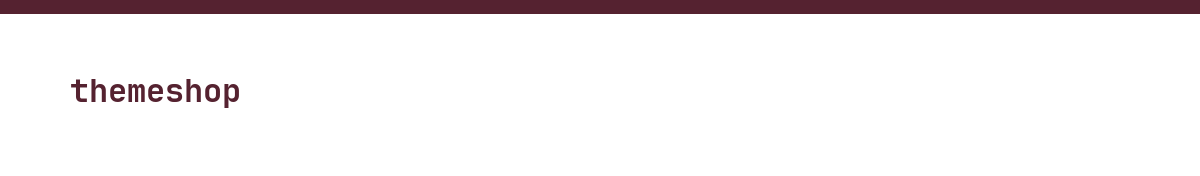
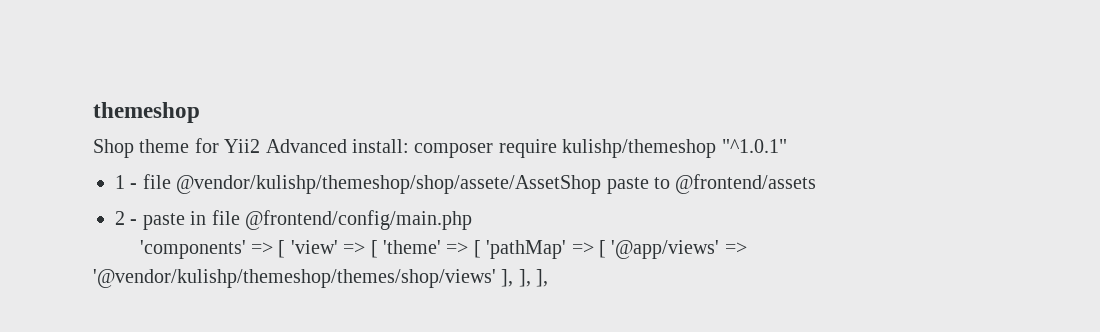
+ Shop theme for Yii2 Advanced install: composer require kulishp/themeshop "^1.0.1"
+ 1 - file @vendor/kulishp/themeshop/shop/assete/AssetShop paste to @frontend/assets
+ 2 - paste in file @frontend/config/main.php
+ 'components' => [ 'view' => [ 'theme' => [ 'pathMap' => [ '@app/views' => '@vendor/kulishp/themeshop/themes/shop/views' ], ], ],

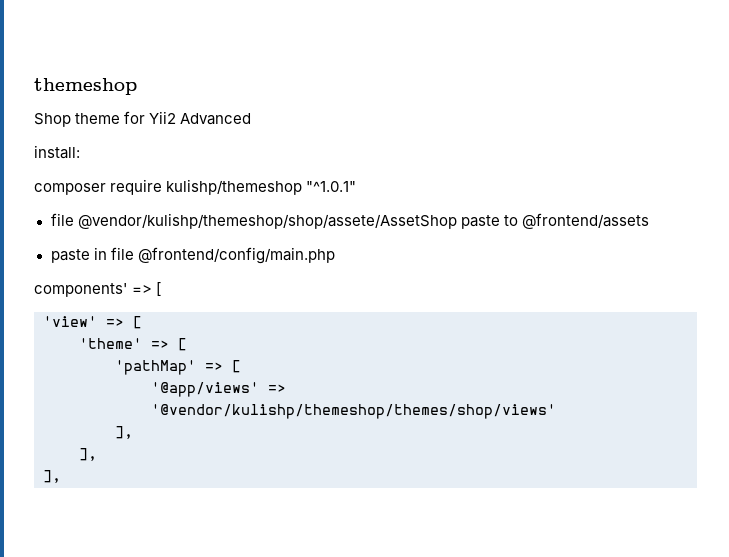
- Shop theme for Yii2 Advanced install: composer require kulishp/themeshop "^1.0.1"
+ Shop theme for Yii2 Advanced
+ install:
+ composer require kulishp/themeshop "^1.0.1"
- 1 - file @vendor/kulishp/themeshop/shop/assete/AssetShop paste to @frontend/assets
+ file @vendor/kulishp/themeshop/shop/assete/AssetShop paste to @frontend/assets
- 2 - paste in file @frontend/config/main.php
+ paste in file @frontend/config/main.php
- 'components' => [ 'view' => [ 'theme' => [ 'pathMap' => [ '@app/views' => '@vendor/kulishp/themeshop/themes/shop/views' ], ], ],
+ components' => [
+ 'view' => [
+ 'theme' => [
+ 'pathMap' => [
+ '@app/views' => '@vendor/kulishp/themeshop/themes/shop/views'
+ ],
+ ],
+ ],

